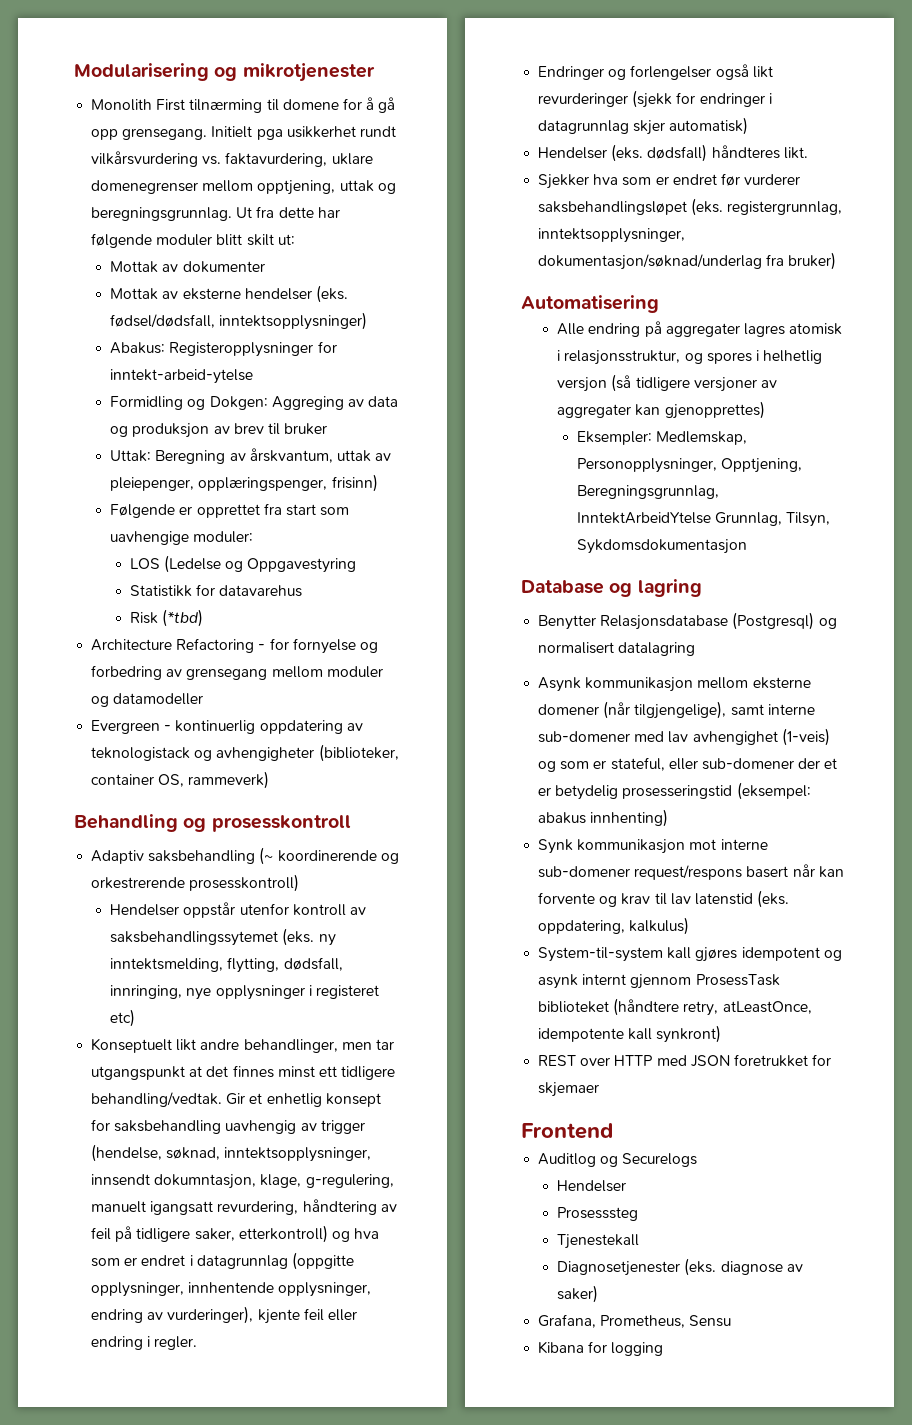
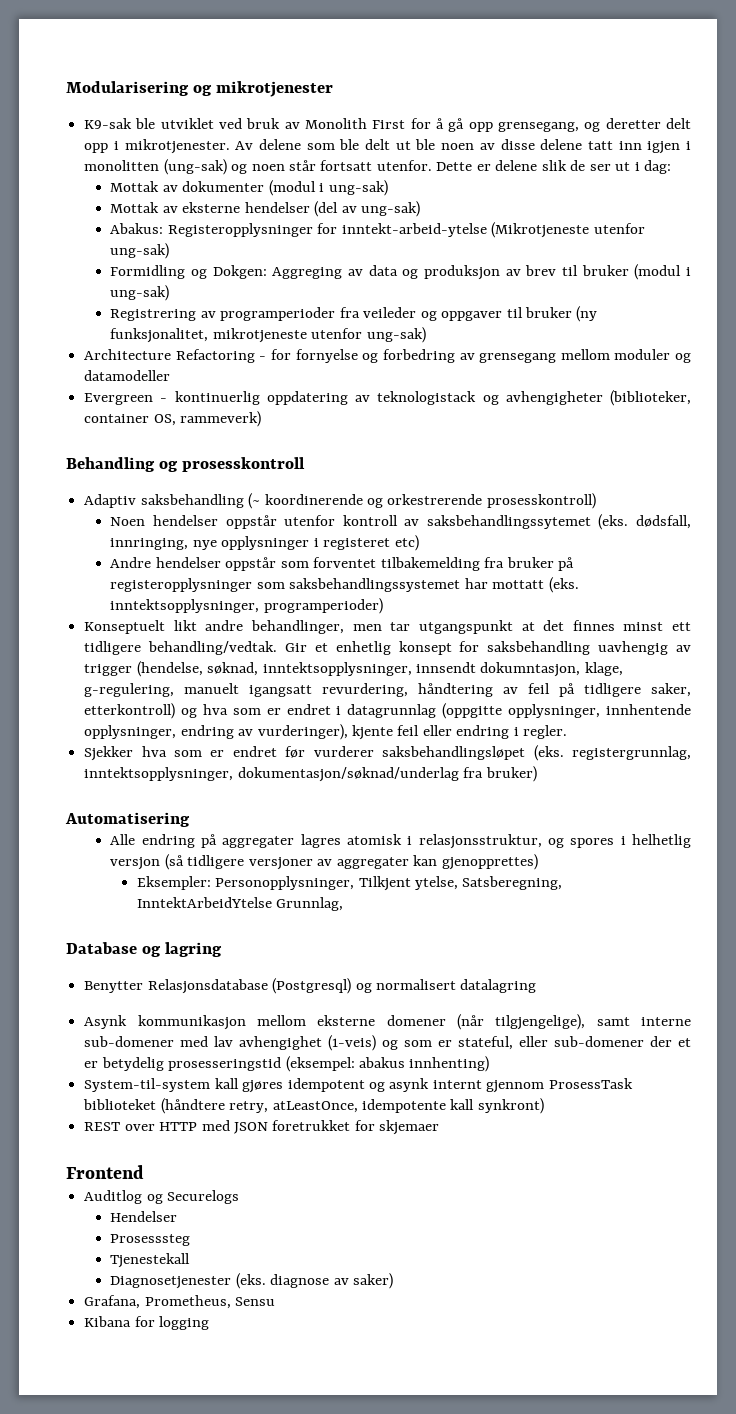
- Monolith First tilnærming til domene for å gå opp grensegang. Initielt pga usikkerhet rundt vilkårsvurdering vs. faktavurdering, uklare domenegrenser mellom opptjening, uttak og beregningsgrunnlag. Ut fra dette har følgende moduler blitt skilt ut:
+ K9-sak ble utviklet ved bruk av Monolith First for å gå opp grensegang, og deretter delt opp i mikrotjenester. Av delene som ble delt ut ble noen av disse delene tatt inn igjen i monolitten (ung-sak) og noen står fortsatt utenfor. Dette er delene slik de ser ut i dag:
- Mottak av dokumenter
+ Mottak av dokumenter (modul i ung-sak)
- Mottak av eksterne hendelser (eks. fødsel/dødsfall, inntektsopplysninger)
+ Mottak av eksterne hendelser (del av ung-sak)
- Abakus: Registeropplysninger for inntekt-arbeid-ytelse
+ Abakus: Registeropplysninger for inntekt-arbeid-ytelse (Mikrotjeneste utenfor ung-sak)
- Formidling og Dokgen: Aggreging av data og produksjon av brev til bruker
- Uttak: Beregning av årskvantum, uttak av pleiepenger, opplæringspenger, frisinn)
- Følgende er opprettet fra start som uavhengige moduler:
- LOS (Ledelse og Oppgavestyring
- Statistikk for datavarehus
- Risk (*tbd)
+ Formidling og Dokgen: Aggreging av data og produksjon av brev til bruker (modul i ung-sak)
+ Registrering av programperioder fra veileder og oppgaver til bruker (ny funksjonalitet, mikrotjeneste utenfor ung-sak)
- Hendelser oppstår utenfor kontroll av saksbehandlingssytemet (eks. ny inntektsmelding, flytting, dødsfall, innringing, nye opplysninger i registeret etc)
+ Noen hendelser oppstår utenfor kontroll av saksbehandlingssytemet (eks. dødsfall, innringing, nye opplysninger i registeret etc)
+ Andre hendelser oppstår som forventet tilbakemelding fra bruker på registeropplysninger som saksbehandlingssystemet har mottatt (eks. inntektsopplysninger, programperioder)
- Endringer og forlengelser også likt revurderinger (sjekk for endringer i datagrunnlag skjer automatisk)
- Hendelser (eks. dødsfall) håndteres likt.
- Eksempler: Medlemskap, Personopplysninger, Opptjening, Beregningsgrunnlag, InntektArbeidYtelse Grunnlag, Tilsyn, Sykdomsdokumentasjon
+ Eksempler: Personopplysninger, Tilkjent ytelse, Satsberegning, InntektArbeidYtelse Grunnlag,
- Synk kommunikasjon mot interne sub-domener request/respons basert når kan forvente og krav til lav latenstid (eks. oppdatering, kalkulus)

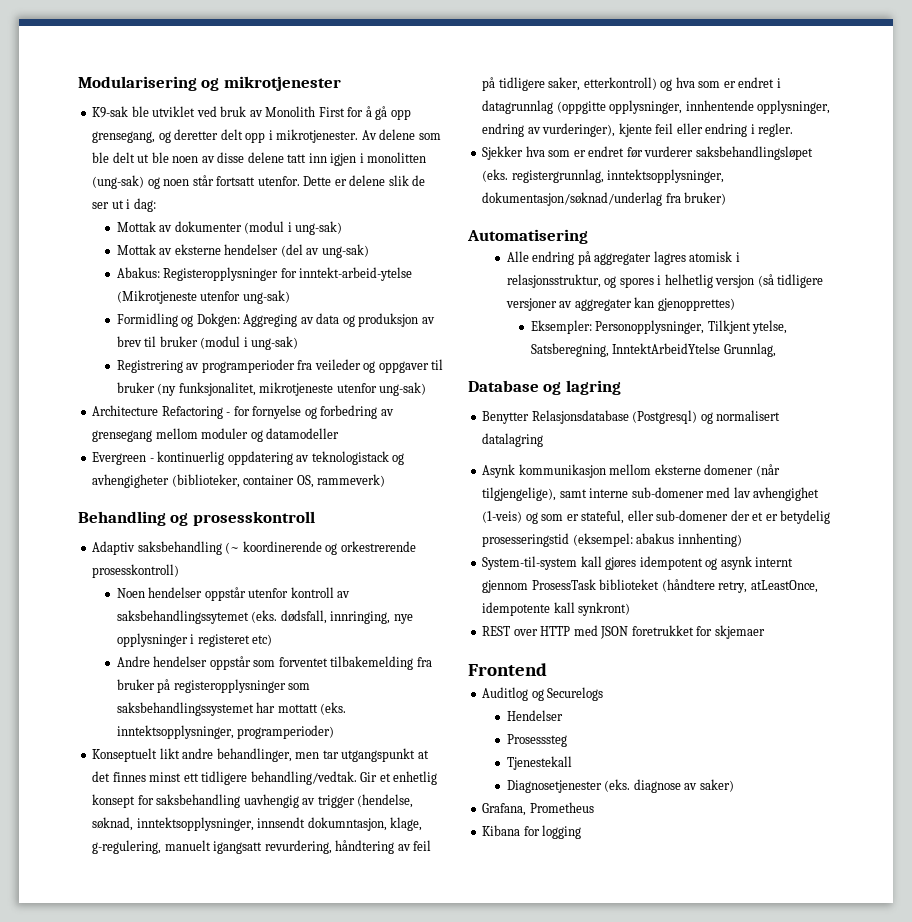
- Grafana, Prometheus, Sensu
+ Grafana, Prometheus

